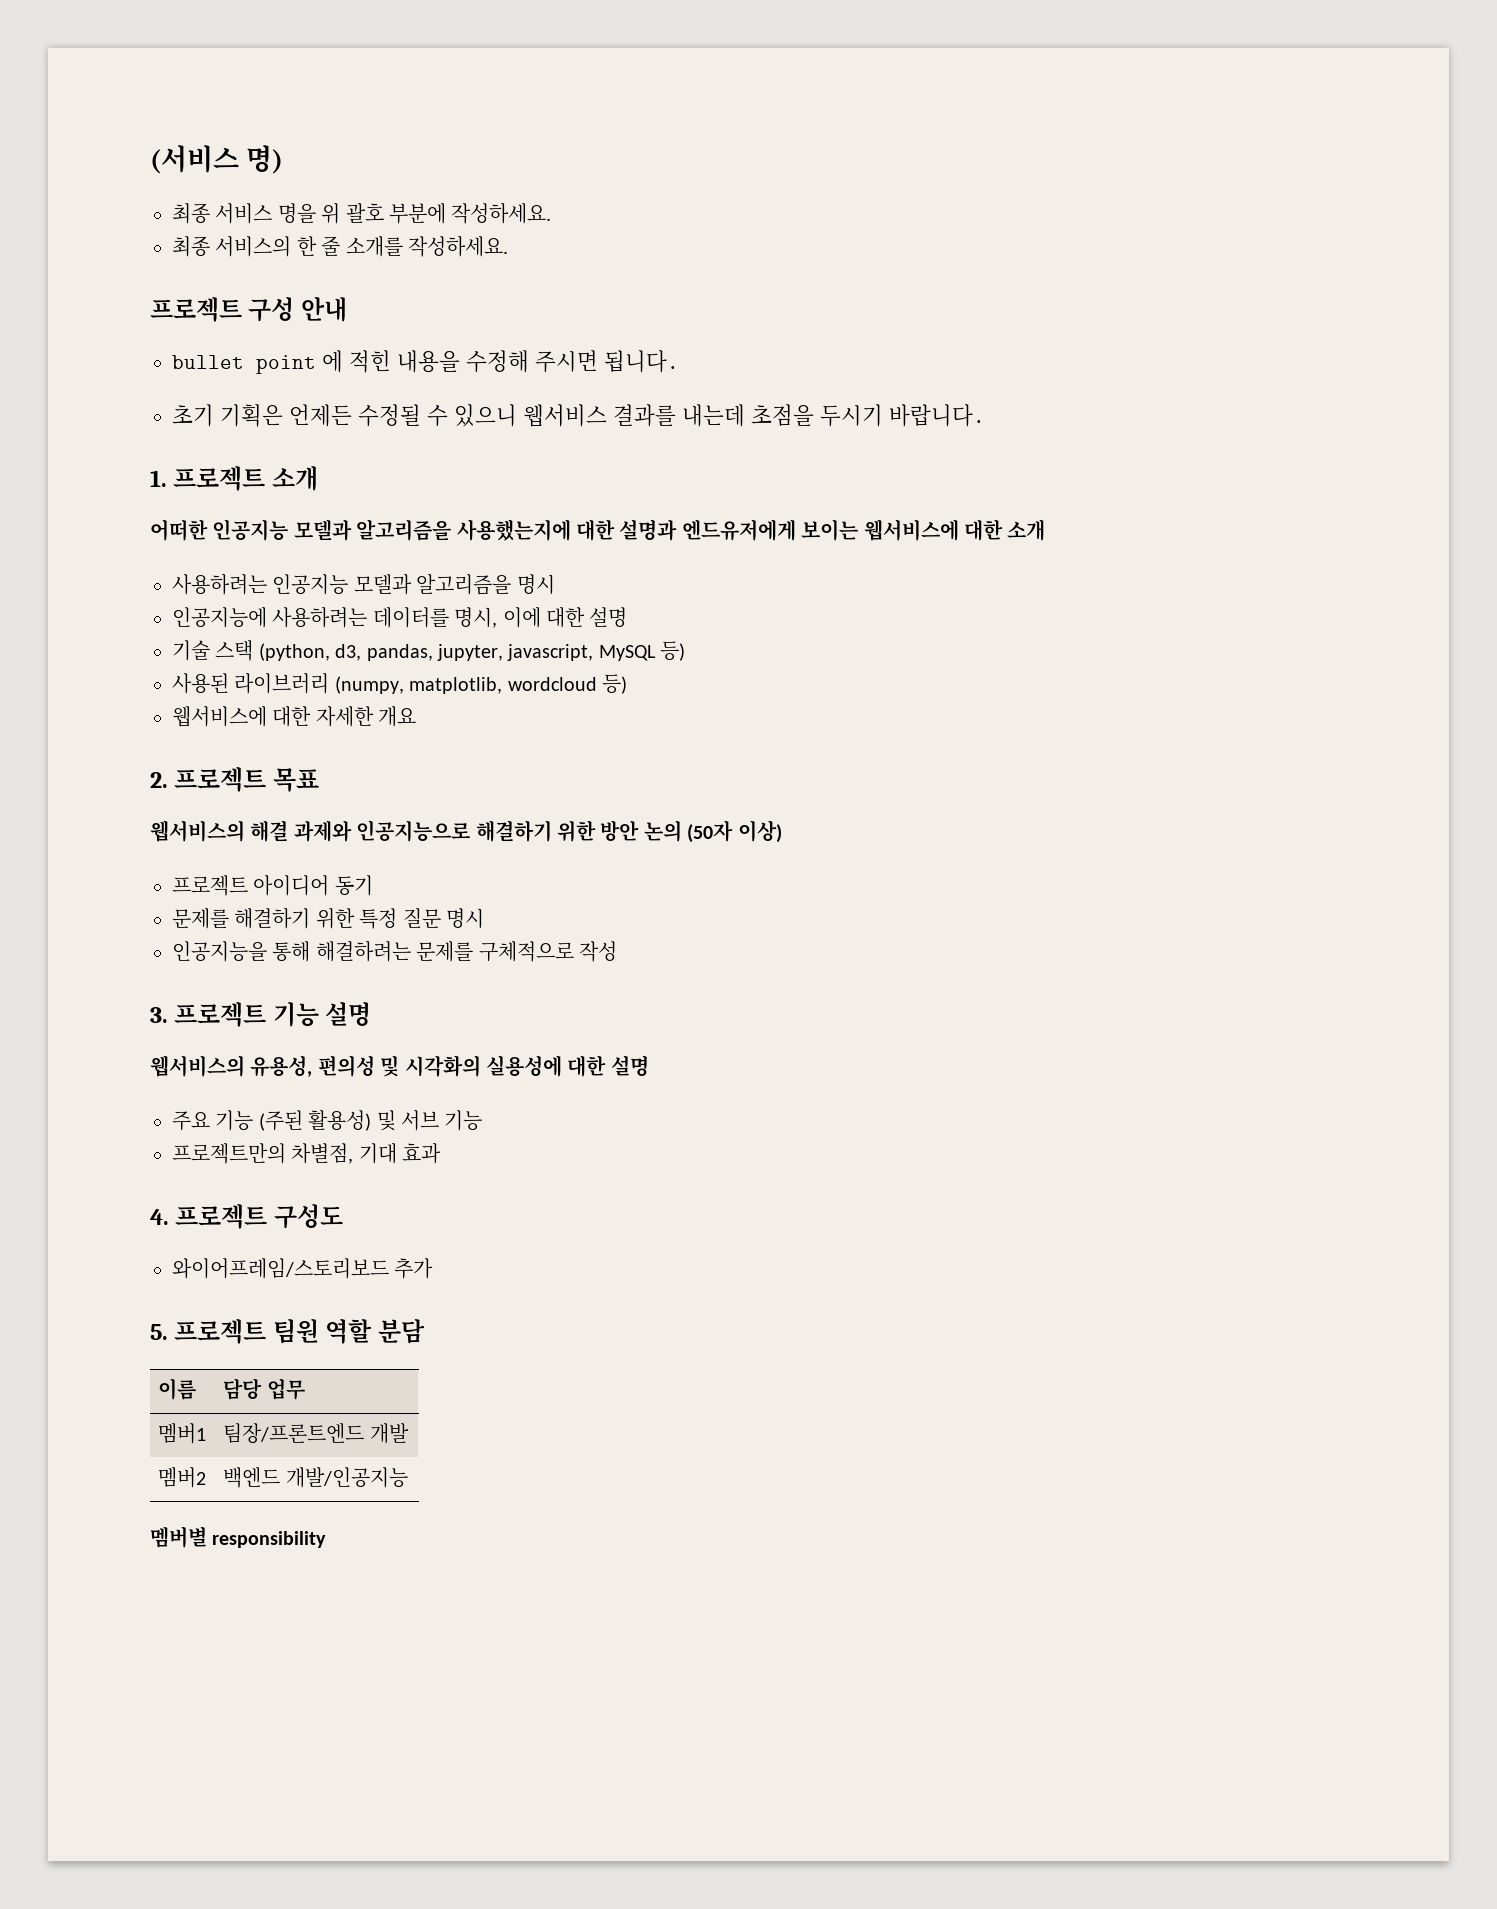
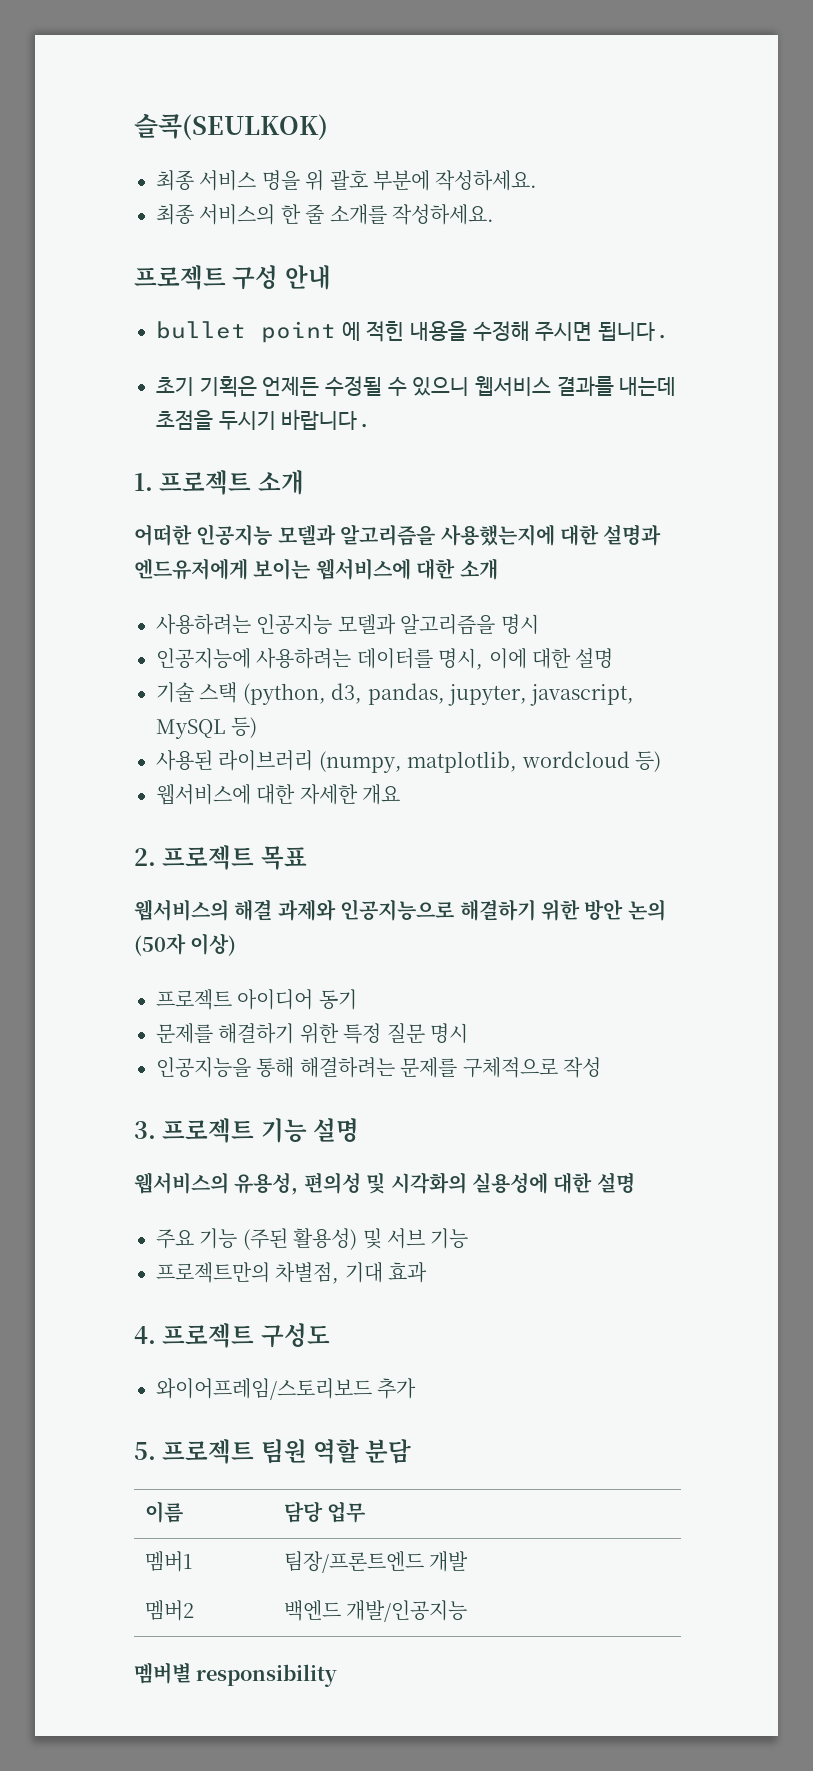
- (서비스 명)
+ 슬콕(SEULKOK)

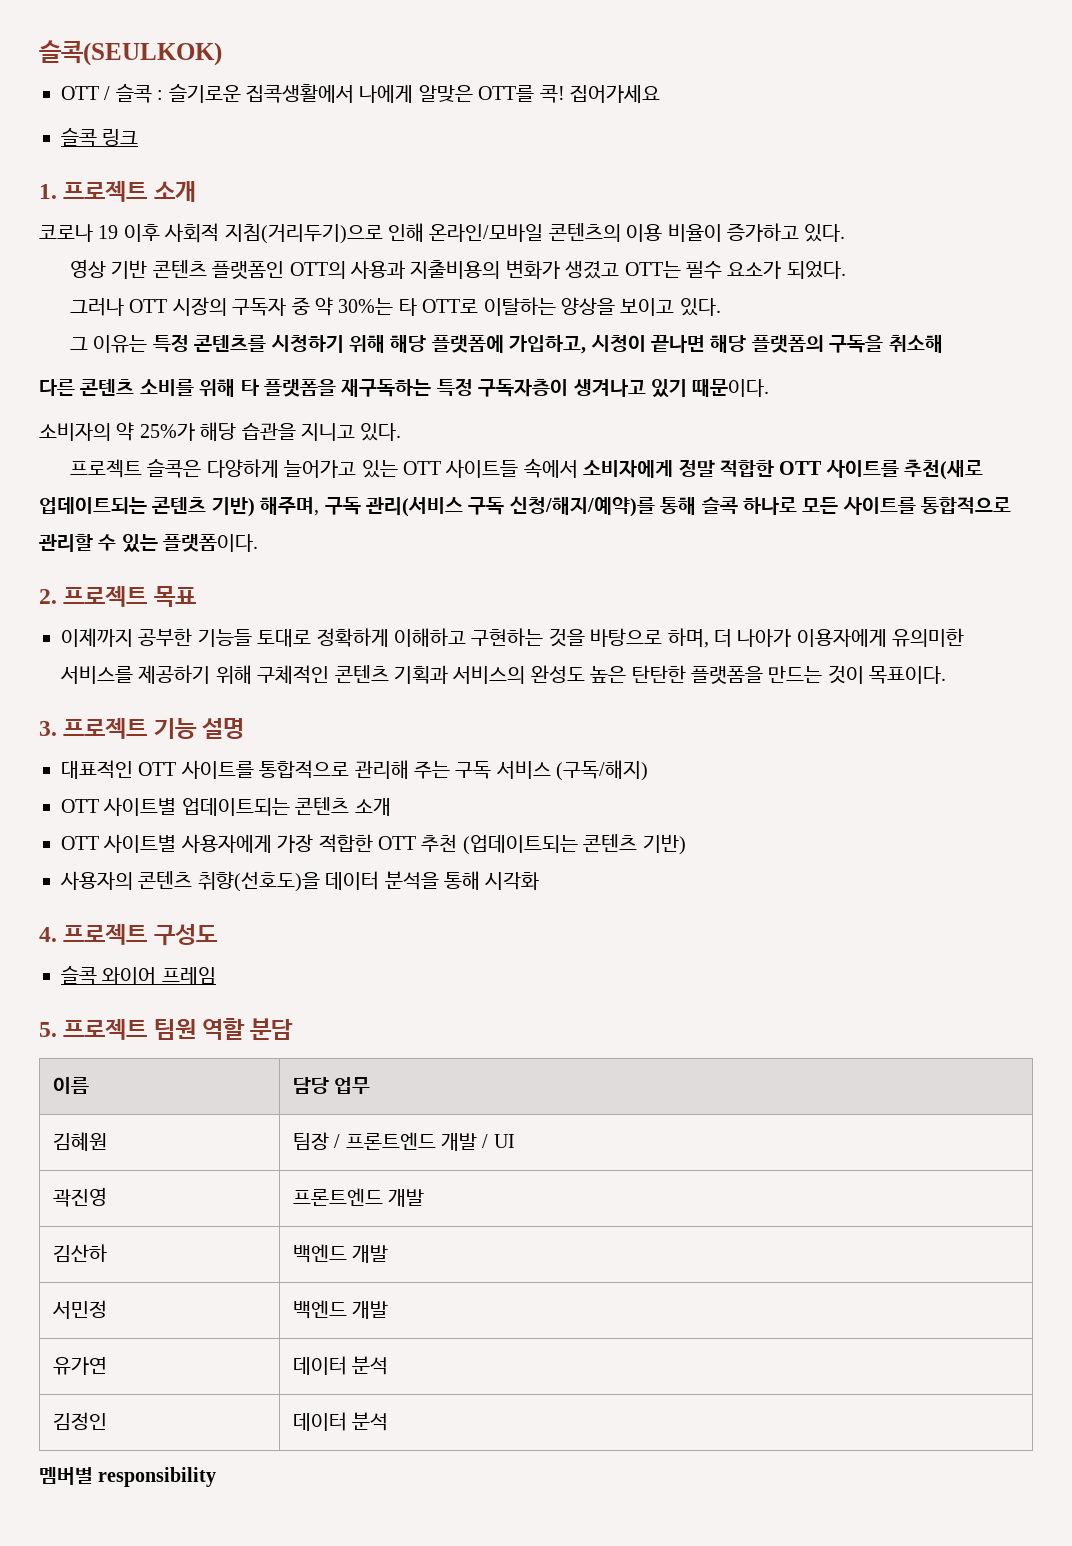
- 최종 서비스 명을 위 괄호 부분에 작성하세요.
- 최종 서비스의 한 줄 소개를 작성하세요.
- 프로젝트 구성 안내
- bullet point 에 적힌 내용을 수정해 주시면 됩니다.
- 초기 기획은 언제든 수정될 수 있으니 웹서비스 결과를 내는데 초점을 두시기 바랍니다.
+ OTT / 슬콕 : 슬기로운 집콕생활에서 나에게 알맞은 OTT를 콕! 집어가세요
+ 슬콕 링크
  1. 프로젝트 소개
- 어떠한 인공지능 모델과 알고리즘을 사용했는지에 대한 설명과 엔드유저에게 보이는 웹서비스에 대한 소개
- 사용하려는 인공지능 모델과 알고리즘을 명시
- 인공지능에 사용하려는 데이터를 명시, 이에 대한 설명
- 기술 스택 (python, d3, pandas, jupyter, javascript, MySQL 등)
- 사용된 라이브러리 (numpy, matplotlib, wordcloud 등)
- 웹서비스에 대한 자세한 개요
+ 코로나 19 이후 사회적 지침(거리두기)으로 인해 온라인/모바일 콘텐츠의 이용 비율이 증가하고 있다.
+ 영상 기반 콘텐츠 플랫폼인 OTT의 사용과 지출비용의 변화가 생겼고 OTT는 필수 요소가 되었다.
+ 그러나 OTT 시장의 구독자 중 약 30%는 타 OTT로 이탈하는 양상을 보이고 있다.
+ 그 이유는 특정 콘텐츠를 시청하기 위해 해당 플랫폼에 가입하고, 시청이 끝나면 해당 플랫폼의 구독을 취소해
+ 다른 콘텐츠 소비를 위해 타 플랫폼을 재구독하는 특정 구독자층이 생겨나고 있기 때문이다.
+ 소비자의 약 25%가 해당 습관을 지니고 있다.
+ 프로젝트 슬콕은 다양하게 늘어가고 있는 OTT 사이트들 속에서 소비자에게 정말 적합한 OTT 사이트를 추천(새로 업데이트되는 콘텐츠 기반) 해주며, 구독 관리(서비스 구독 신청/해지/예약)를 통해 슬콕 하나로 모든 사이트를 통합적으로 관리할 수 있는 플랫폼이다.
  2. 프로젝트 목표
- 웹서비스의 해결 과제와 인공지능으로 해결하기 위한 방안 논의 (50자 이상)
- 프로젝트 아이디어 동기
- 문제를 해결하기 위한 특정 질문 명시
- 인공지능을 통해 해결하려는 문제를 구체적으로 작성
+ 이제까지 공부한 기능들 토대로 정확하게 이해하고 구현하는 것을 바탕으로 하며, 더 나아가 이용자에게 유의미한 서비스를 제공하기 위해 구체적인 콘텐츠 기획과 서비스의 완성도 높은 탄탄한 플랫폼을 만드는 것이 목표이다.
  3. 프로젝트 기능 설명
- 웹서비스의 유용성, 편의성 및 시각화의 실용성에 대한 설명
- 주요 기능 (주된 활용성) 및 서브 기능
- 프로젝트만의 차별점, 기대 효과
+ 대표적인 OTT 사이트를 통합적으로 관리해 주는 구독 서비스 (구독/해지)
+ OTT 사이트별 업데이트되는 콘텐츠 소개
+ OTT 사이트별 사용자에게 가장 적합한 OTT 추천 (업데이트되는 콘텐츠 기반)
+ 사용자의 콘텐츠 취향(선호도)을 데이터 분석을 통해 시각화
- 와이어프레임/스토리보드 추가
+ 슬콕 와이어 프레임
- 멤버1 | 팀장/프론트엔드 개발
- 멤버2 | 백엔드 개발/인공지능
+ 김혜원 | 팀장 / 프론트엔드 개발 / UI
+ 곽진영 | 프론트엔드 개발
+ 김산하 | 백엔드 개발
+ 서민정 | 백엔드 개발
+ 유가연 | 데이터 분석
+ 김정인 | 데이터 분석

